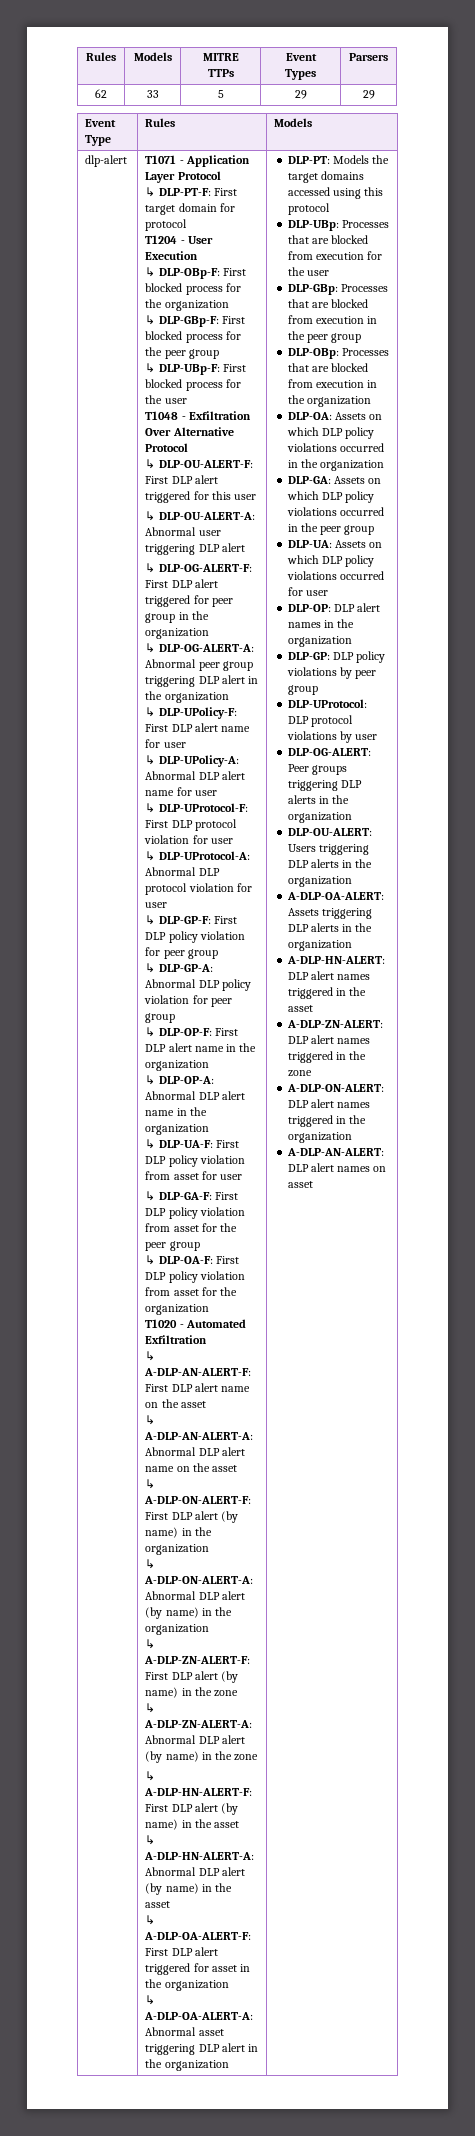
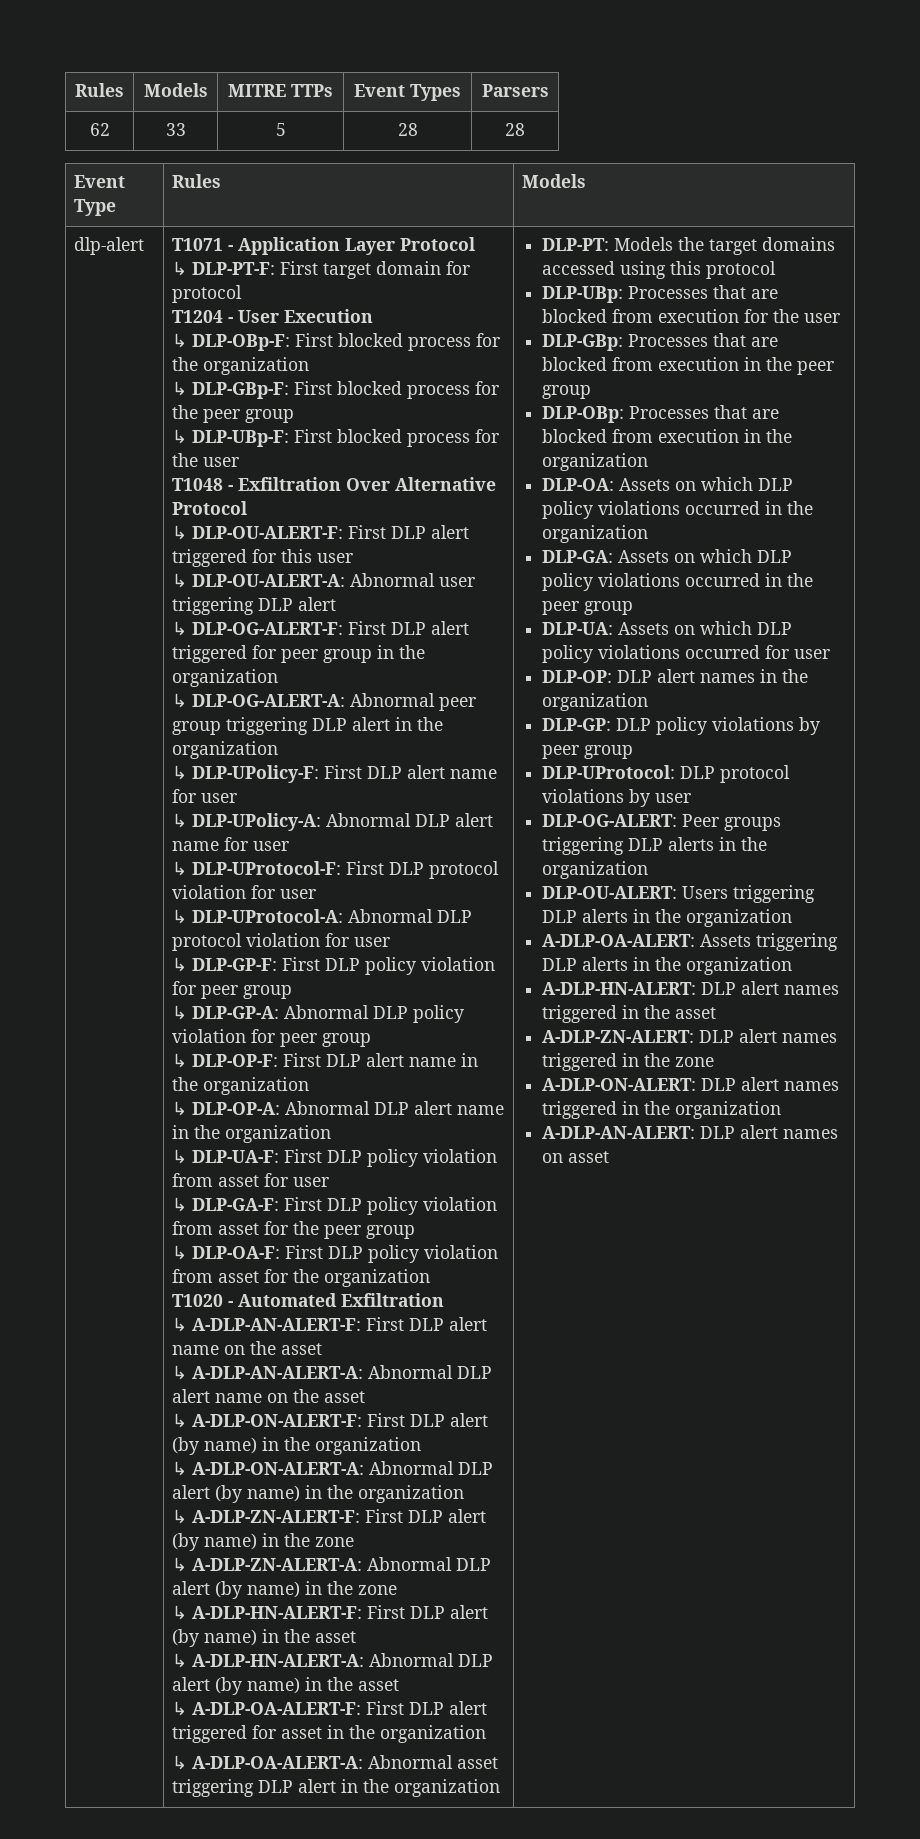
- 62 | 33 | 5 | 29 | 29
+ 62 | 33 | 5 | 28 | 28

